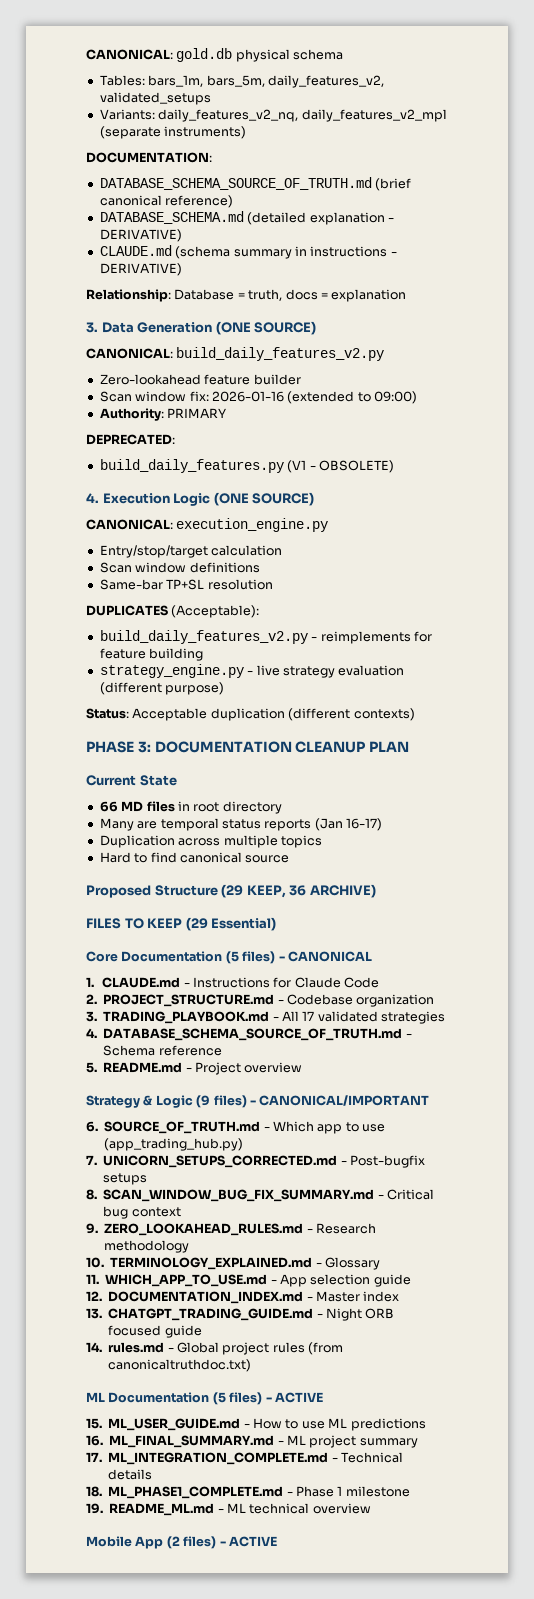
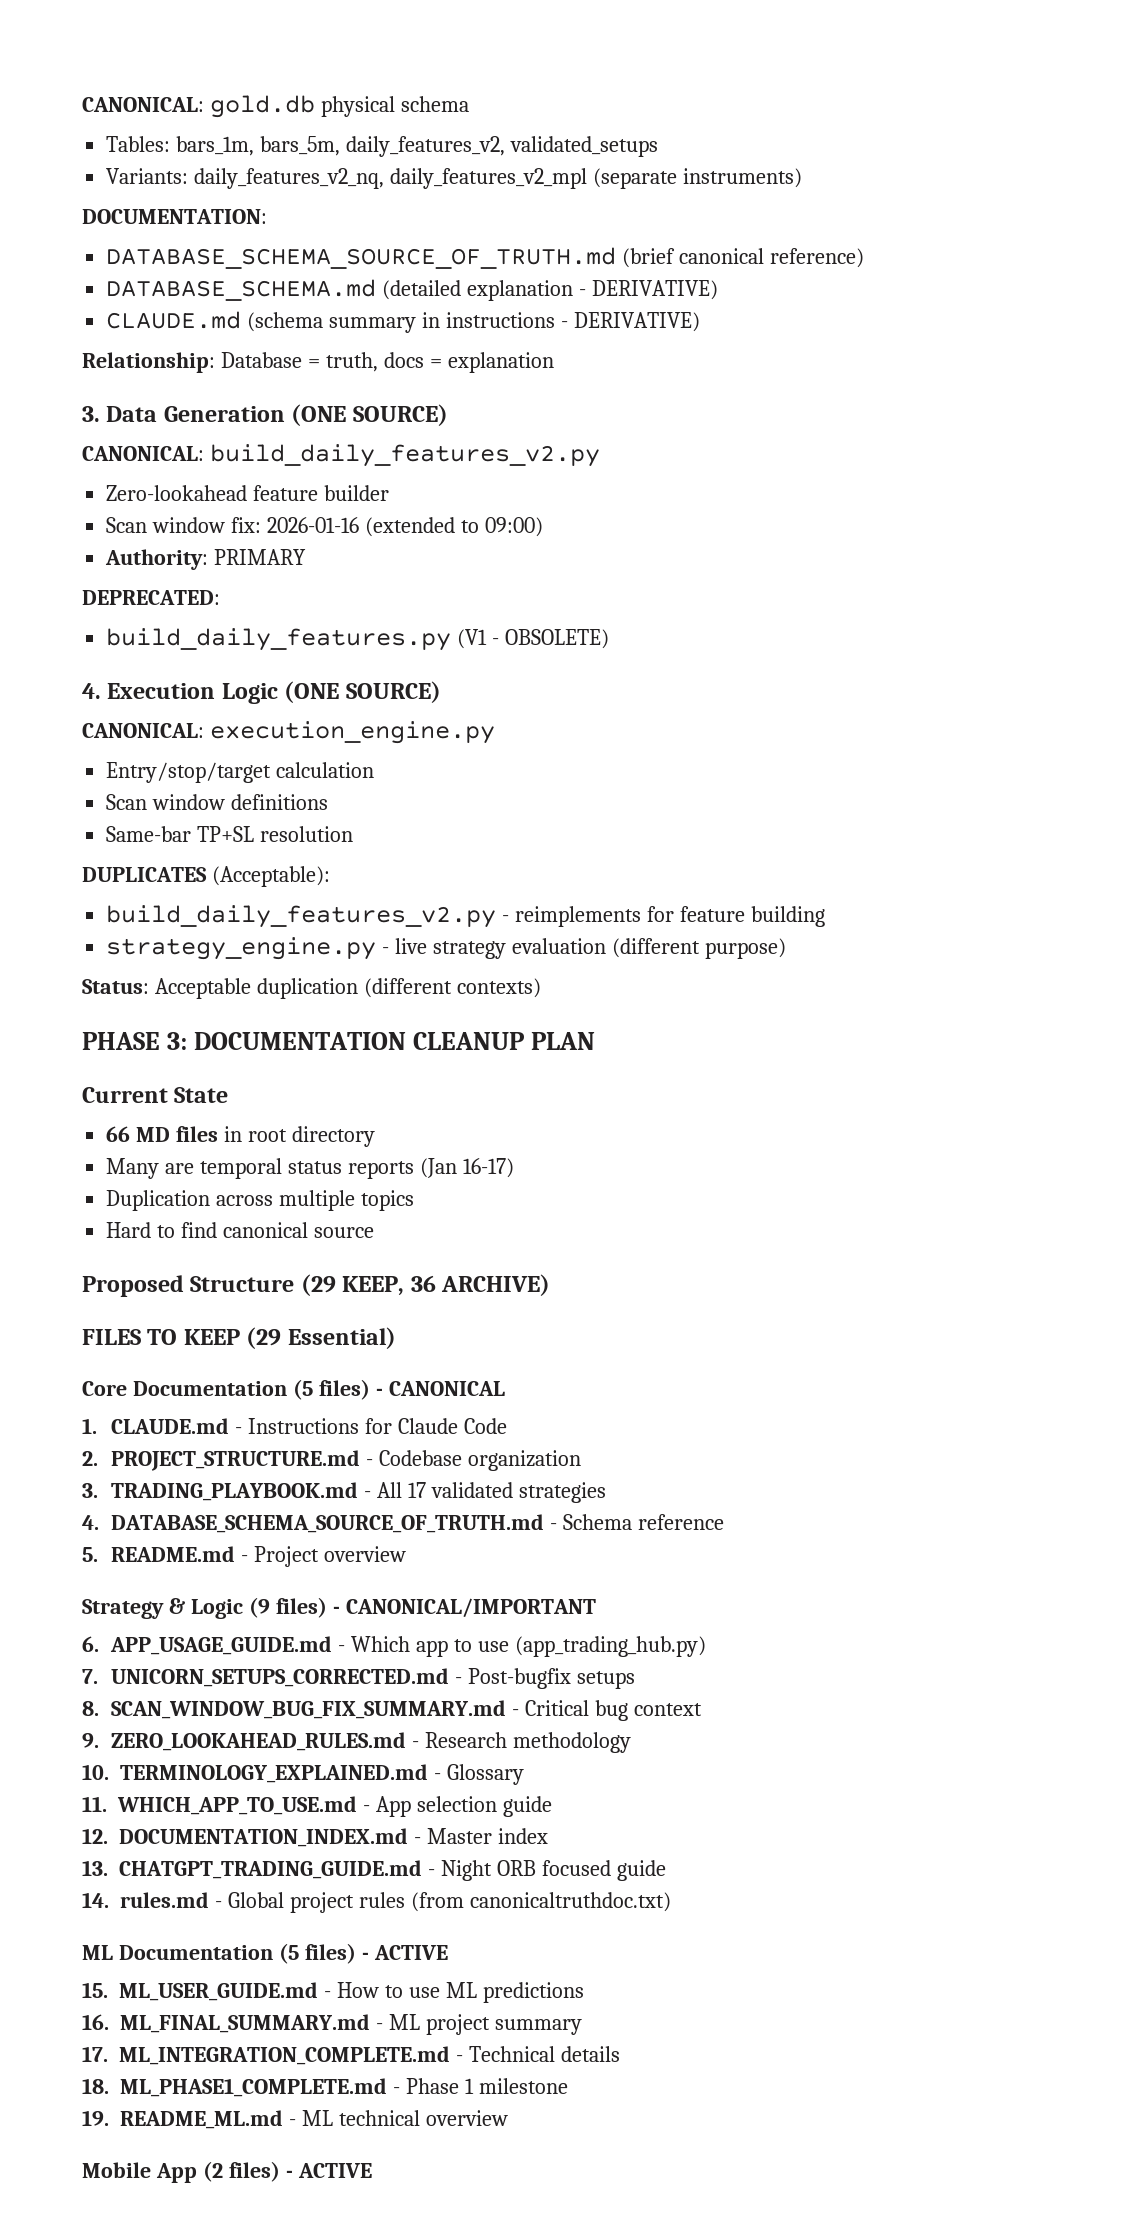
- 6. SOURCE_OF_TRUTH.md - Which app to use (app_trading_hub.py)
+ 6. APP_USAGE_GUIDE.md - Which app to use (app_trading_hub.py)

